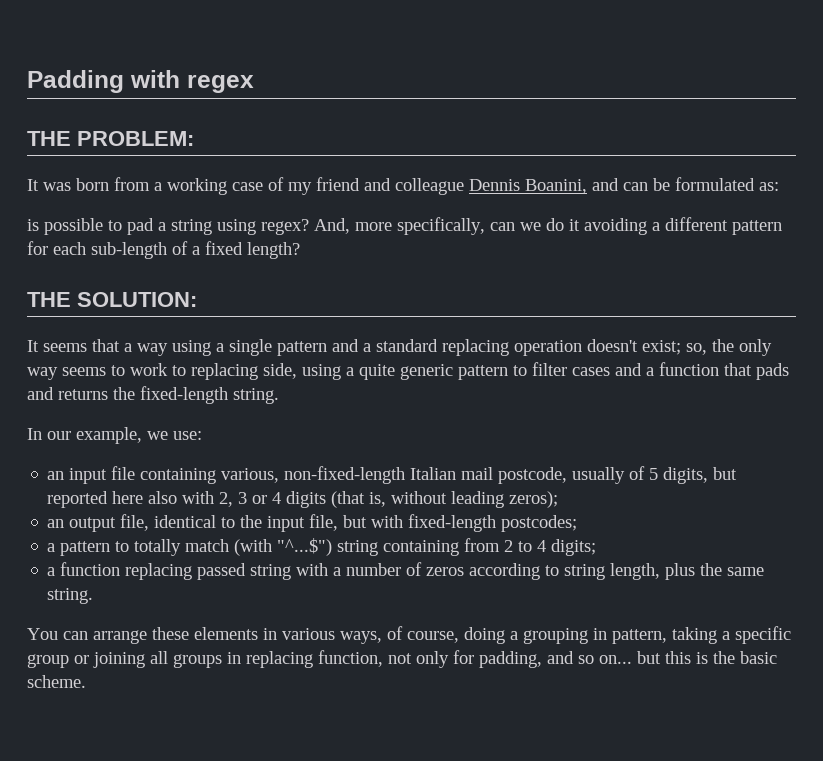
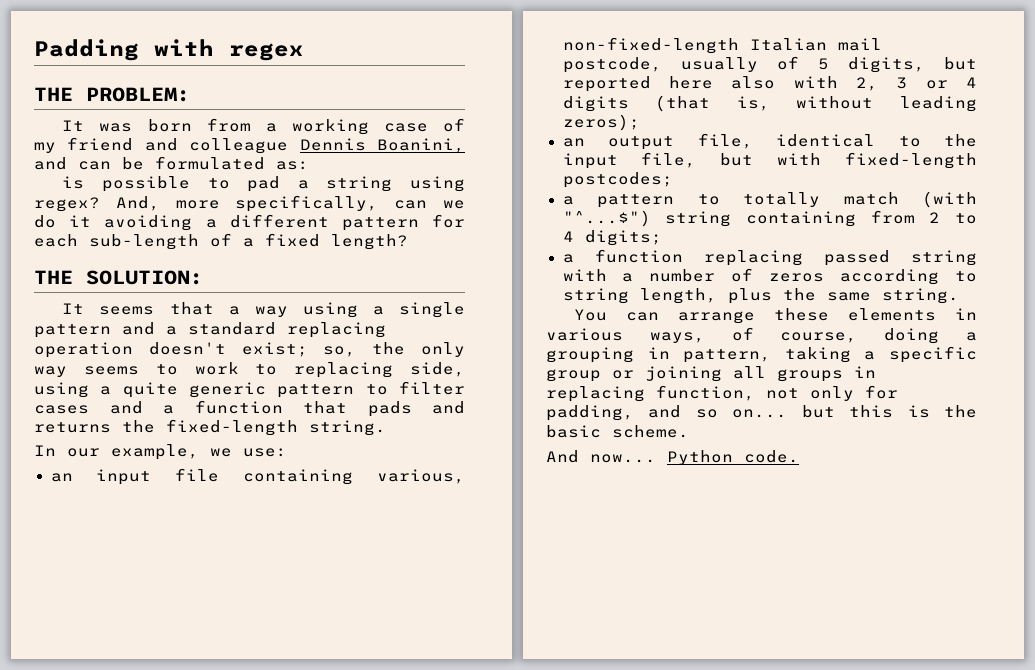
+ And now... Python code.

